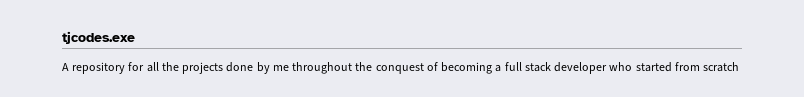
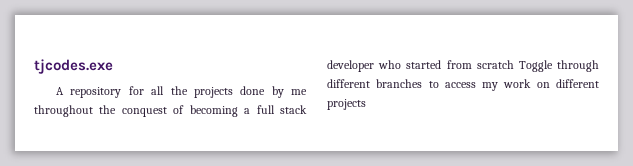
- A repository for all the projects done by me throughout the conquest of becoming a full stack developer who started from scratch
+ A repository for all the projects done by me throughout the conquest of becoming a full stack developer who started from scratch Toggle through different branches to access my work on different projects

